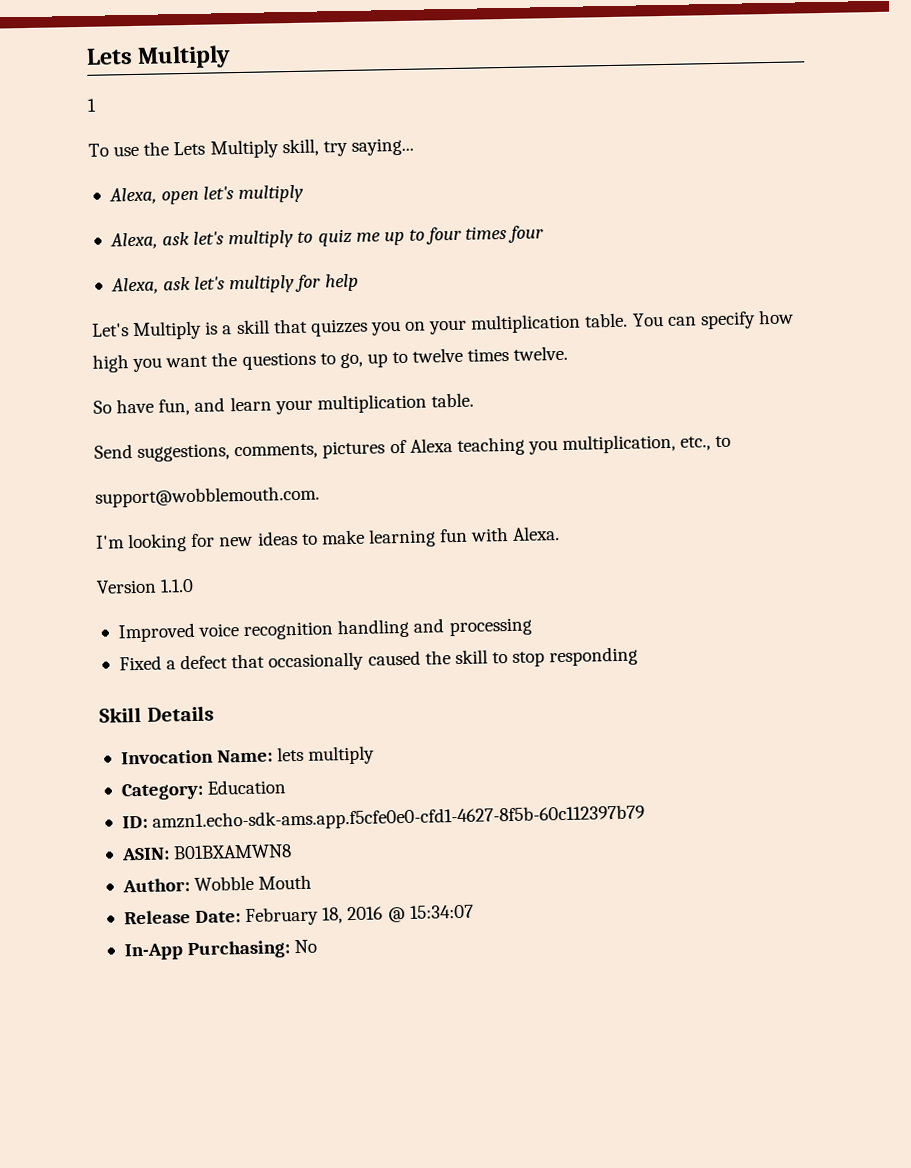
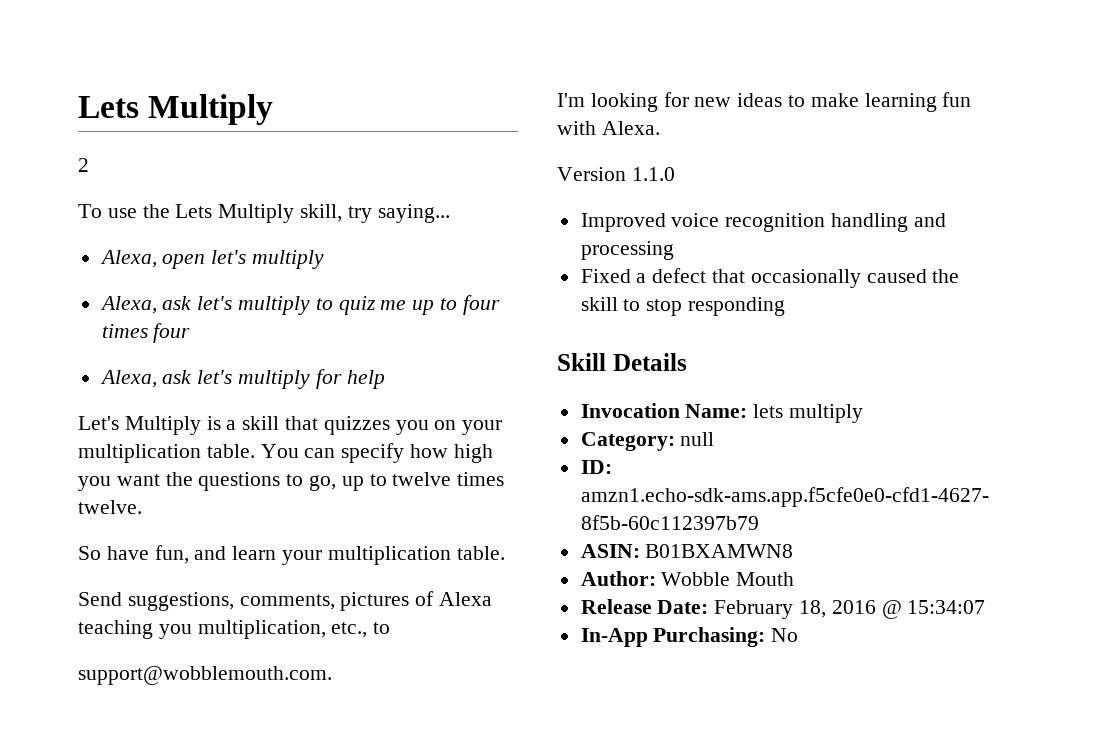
- 1
+ 2
- Category: Education
+ Category: null

